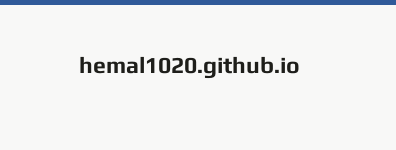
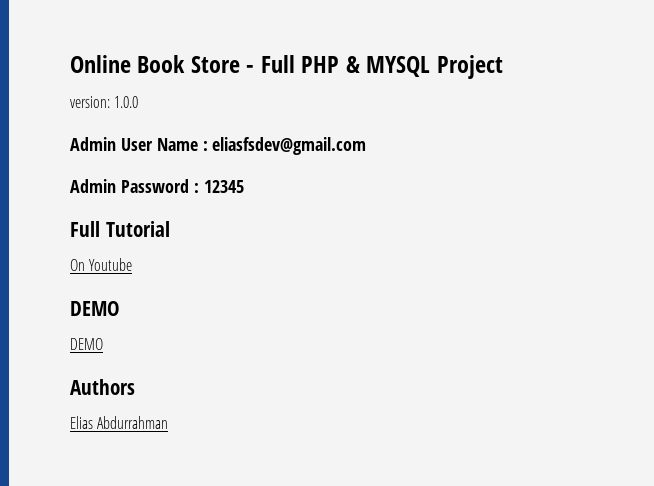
- hemal1020.github.io
+ Online Book Store - Full PHP & MYSQL Project
+ version: 1.0.0
+ Admin User Name : eliasfsdev@gmail.com
+ Admin Password : 12345
+ Full Tutorial
+ On Youtube
+ DEMO
+ DEMO
+ Authors
+ Elias Abdurrahman

